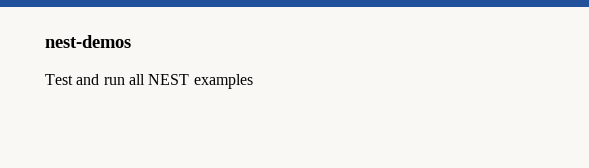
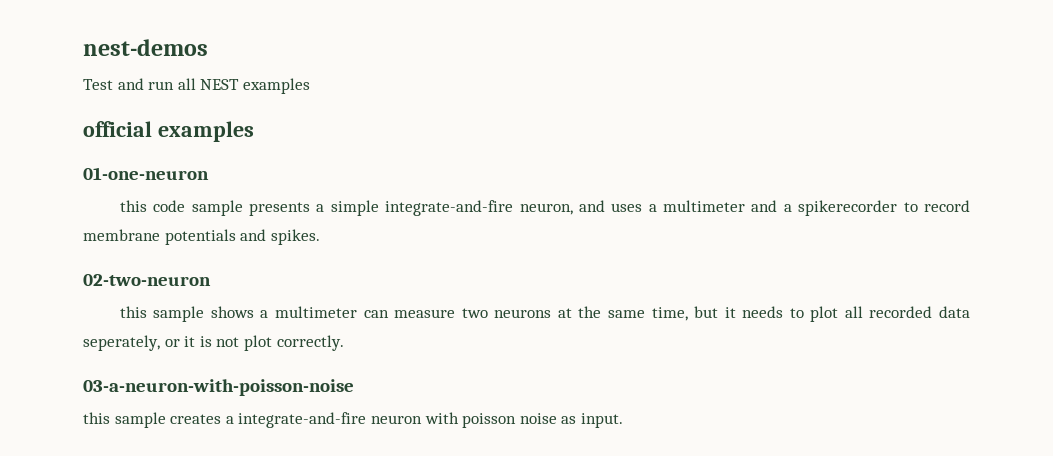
+ official examples
+ 01-one-neuron
+ this code sample presents a simple integrate-and-fire neuron, and uses a multimeter and a spikerecorder to record membrane potentials and spikes.
+ 02-two-neuron
+ this sample shows a multimeter can measure two neurons at the same time, but it needs to plot all recorded data seperately, or it is not plot correctly.
+ 03-a-neuron-with-poisson-noise
+ this sample creates a integrate-and-fire neuron with poisson noise as input.

